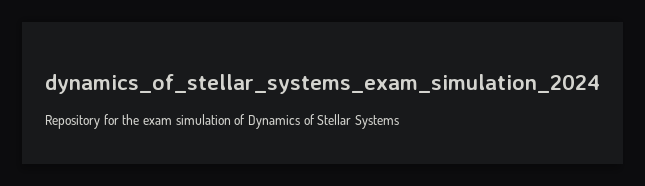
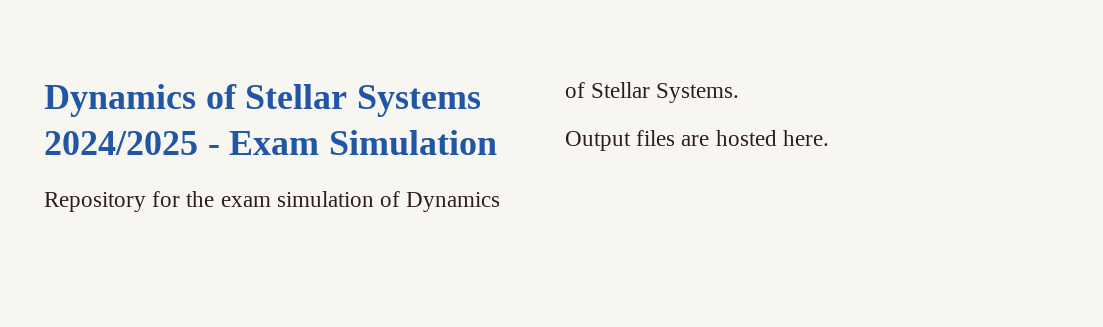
- dynamics_of_stellar_systems_exam_simulation_2024
+ Dynamics of Stellar Systems 2024/2025 - Exam Simulation
- Repository for the exam simulation of Dynamics of Stellar Systems
+ Repository for the exam simulation of Dynamics of Stellar Systems.
+ Output files are hosted here.

